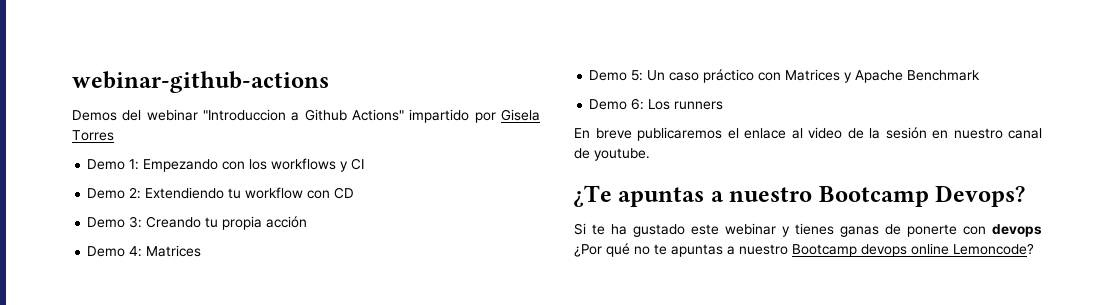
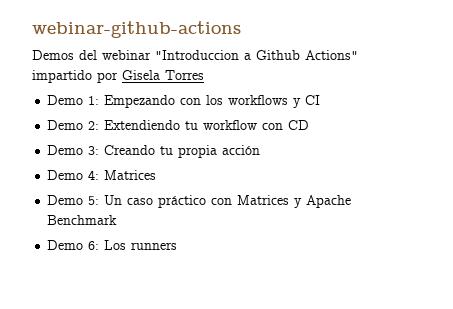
- En breve publicaremos el enlace al video de la sesión en nuestro canal de youtube.
- ¿Te apuntas a nuestro Bootcamp Devops?
- Si te ha gustado este webinar y tienes ganas de ponerte con devops ¿Por qué no te apuntas a nuestro Bootcamp devops online Lemoncode?

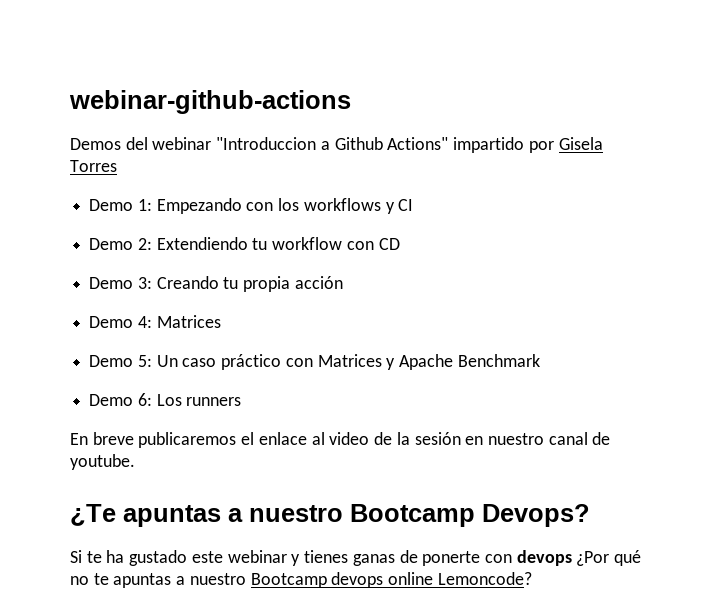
+ En breve publicaremos el enlace al video de la sesión en nuestro canal de youtube.
+ ¿Te apuntas a nuestro Bootcamp Devops?
+ Si te ha gustado este webinar y tienes ganas de ponerte con devops ¿Por qué no te apuntas a nuestro Bootcamp devops online Lemoncode?

